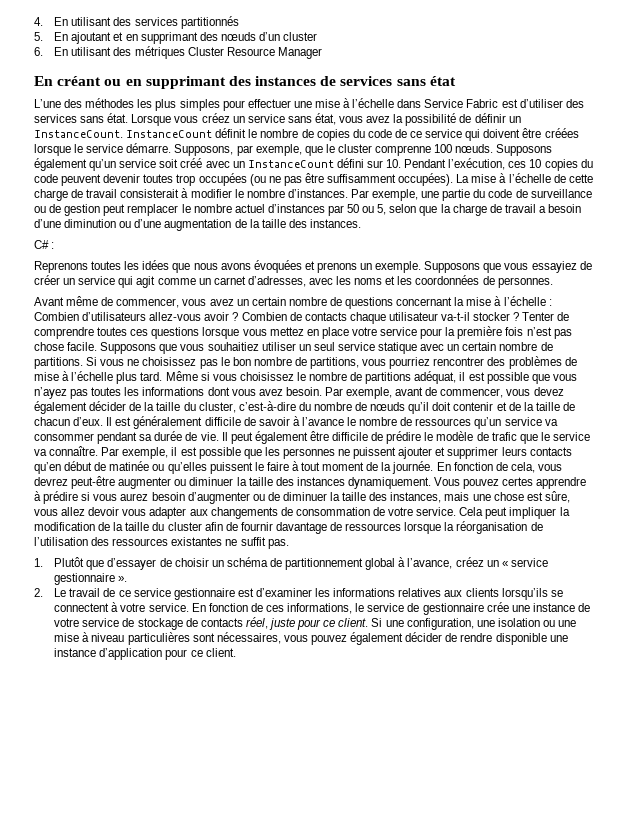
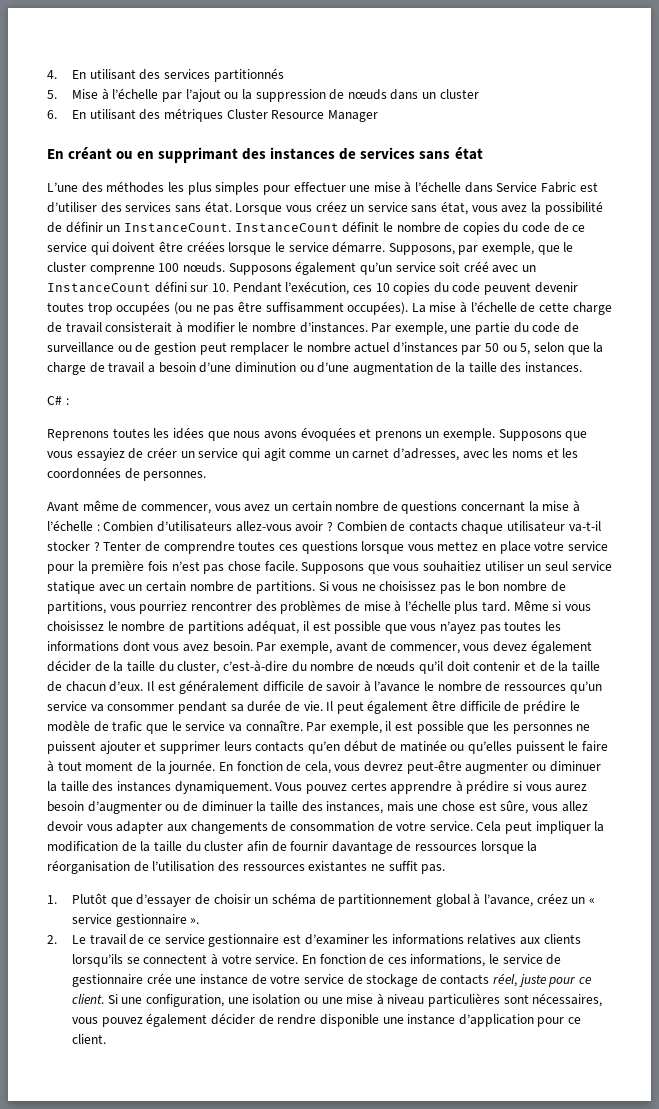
- 5. En ajoutant et en supprimant des nœuds d’un cluster
+ 5. Mise à l’échelle par l’ajout ou la suppression de nœuds dans un cluster

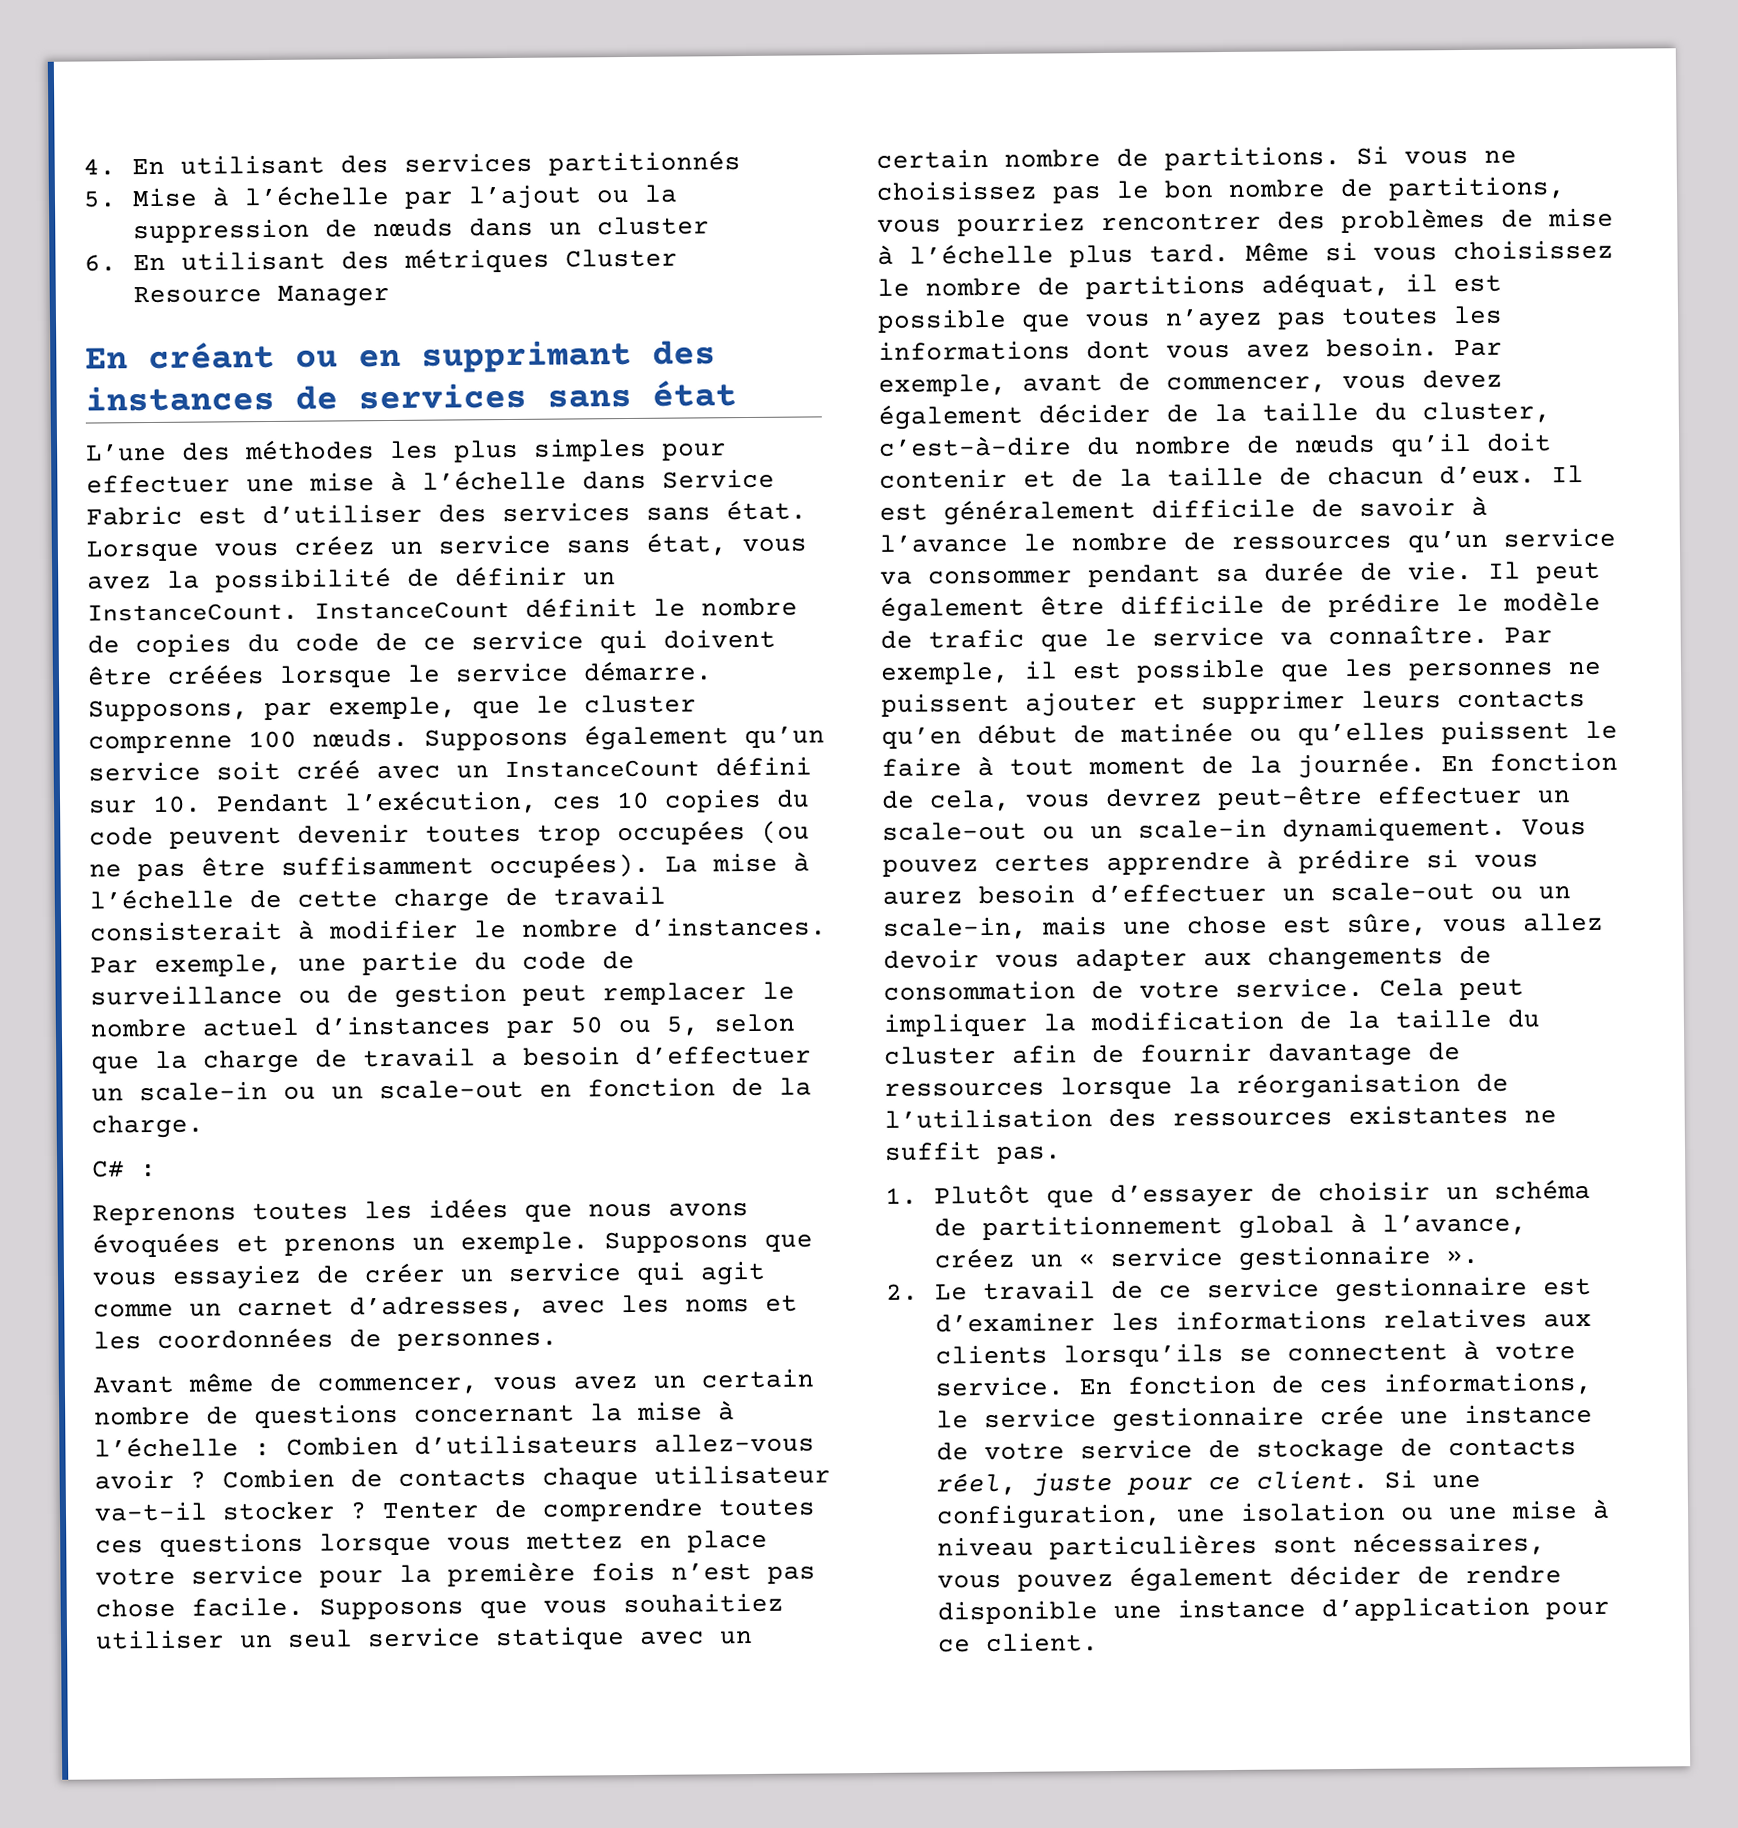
- Par exemple, une partie du code de surveillance ou de gestion peut remplacer le nombre actuel d’instances par 50 ou 5, selon que la charge de travail a besoin d’une diminution ou d’une augmentation de la taille des instances.
+ Par exemple, une partie du code de surveillance ou de gestion peut remplacer le nombre actuel d’instances par 50 ou 5, selon que la charge de travail a besoin d’effectuer un scale-in ou un scale-out en fonction de la charge.
- En fonction de cela, vous devrez peut-être augmenter ou diminuer la taille des instances dynamiquement.
+ En fonction de cela, vous devrez peut-être effectuer un scale-out ou un scale-in dynamiquement.
- Vous pouvez certes apprendre à prédire si vous aurez besoin d’augmenter ou de diminuer la taille des instances, mais une chose est sûre, vous allez devoir vous adapter aux changements de consommation de votre service.
+ Vous pouvez certes apprendre à prédire si vous aurez besoin d’effectuer un scale-out ou un scale-in, mais une chose est sûre, vous allez devoir vous adapter aux changements de consommation de votre service.
- En fonction de ces informations, le service de gestionnaire crée une instance de votre service de stockage de contacts réel, juste pour ce client.
+ En fonction de ces informations, le service gestionnaire crée une instance de votre service de stockage de contacts réel, juste pour ce client.

